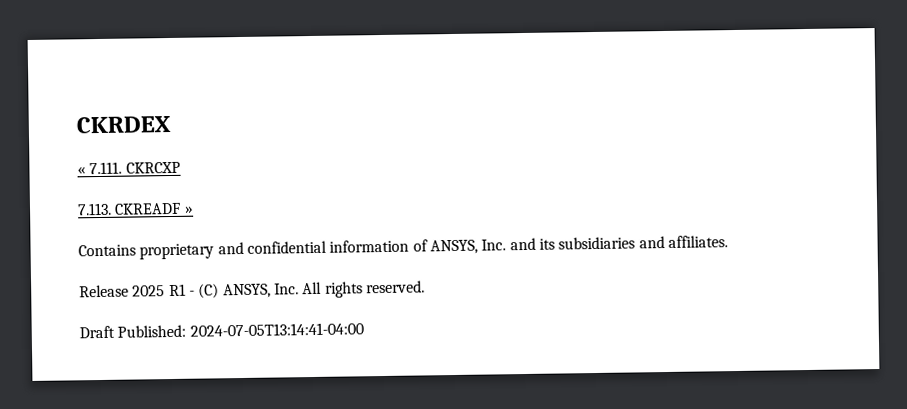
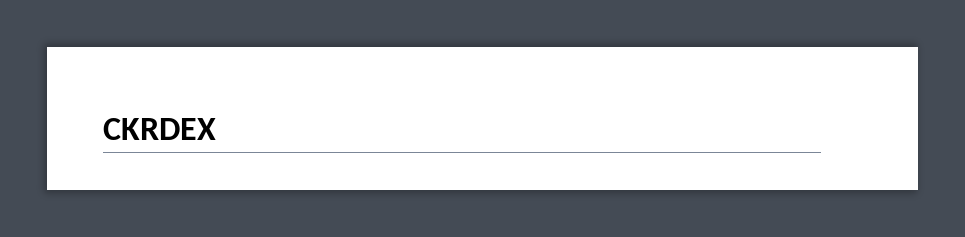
- « 7.111. CKRCXP
- 7.113. CKREADF »
- Contains proprietary and confidential information of ANSYS, Inc. and its subsidiaries and affiliates.
- Release 2025 R1 - (C) ANSYS, Inc. All rights reserved.
- Draft Published: 2024-07-05T13:14:41-04:00

